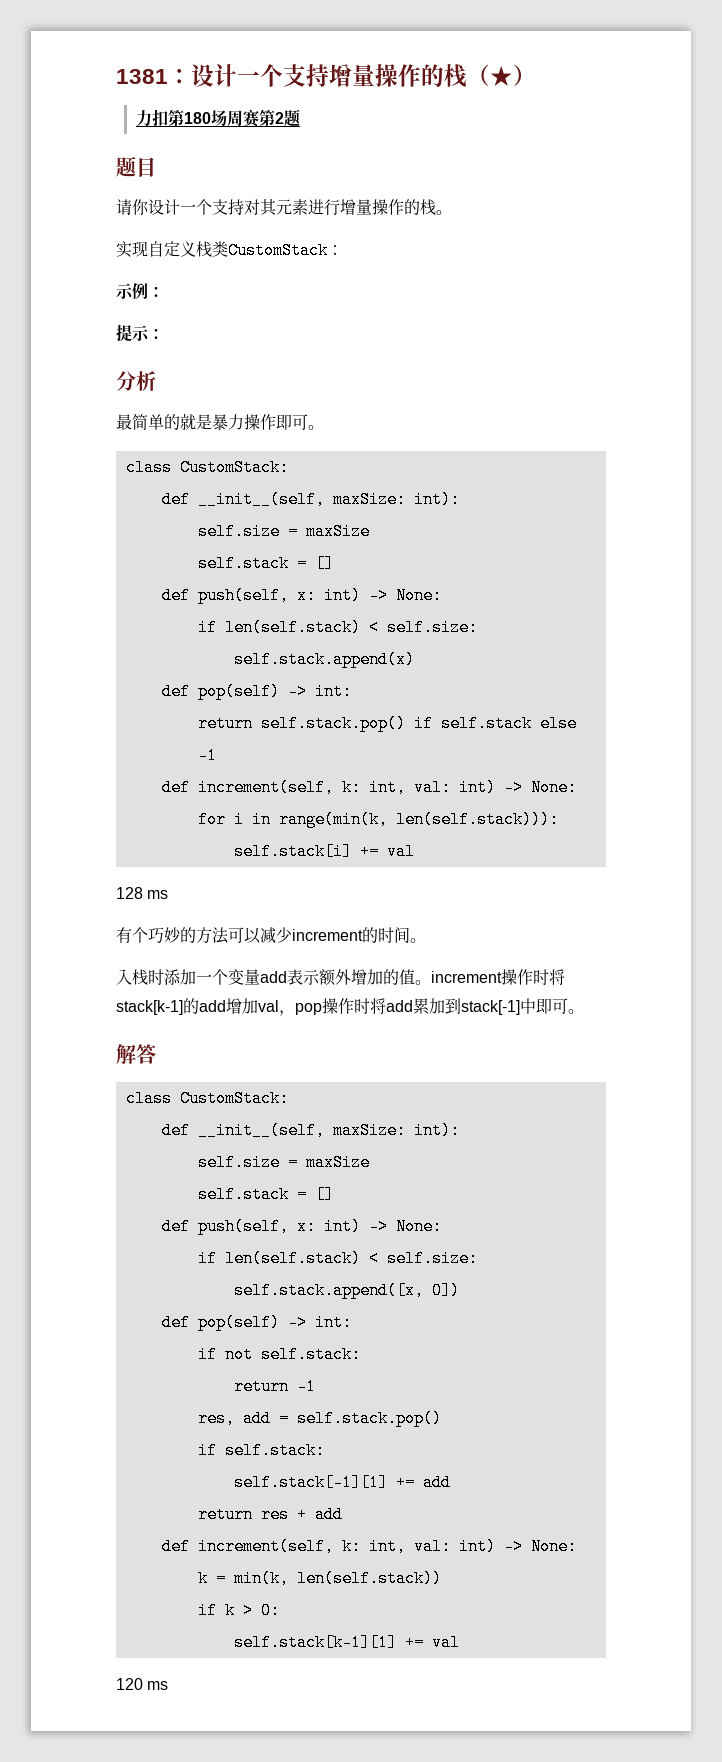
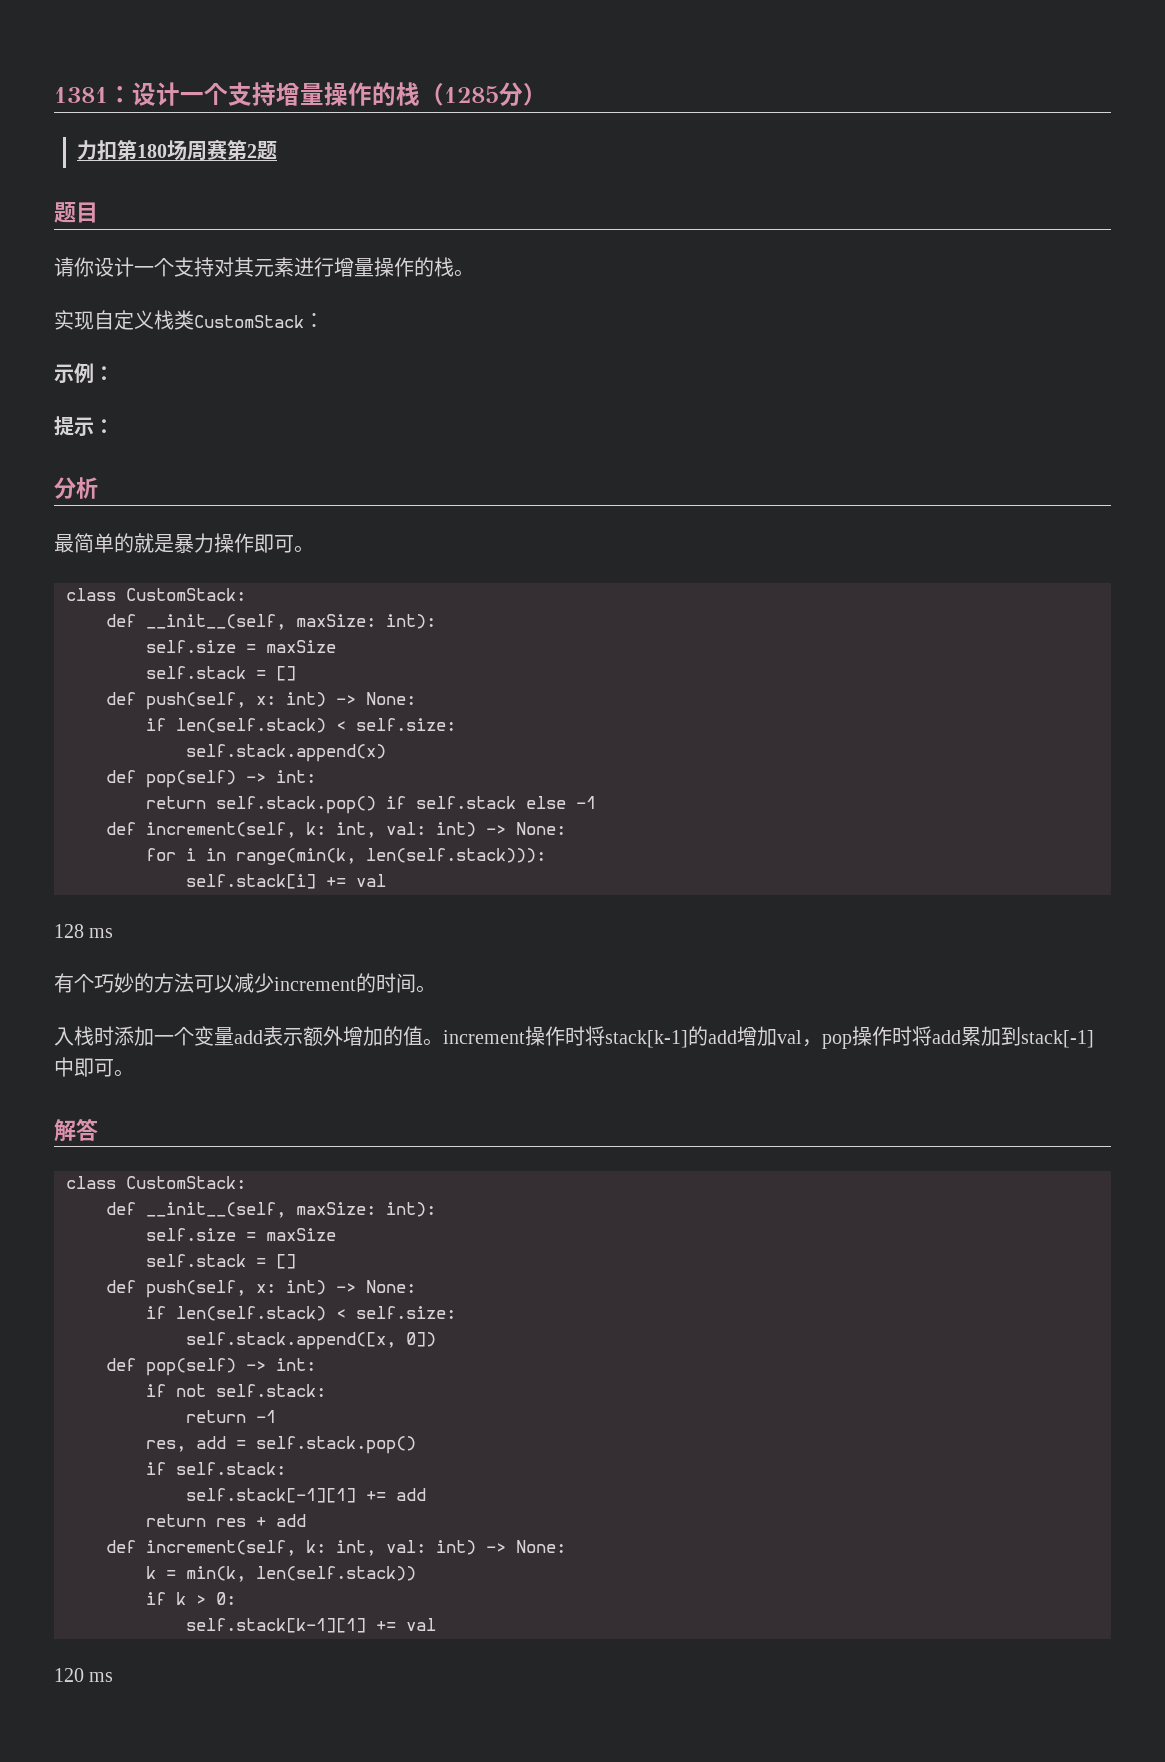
- 1381：设计一个支持增量操作的栈（★）
+ 1381：设计一个支持增量操作的栈（1285分）

